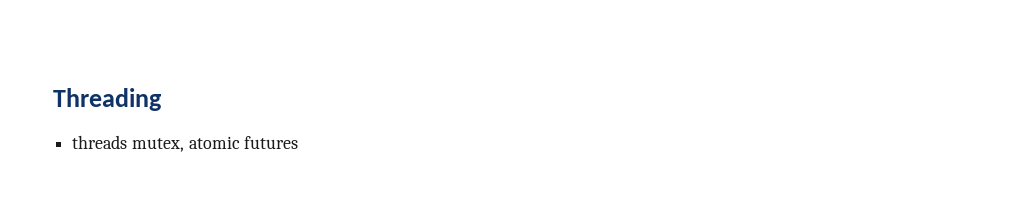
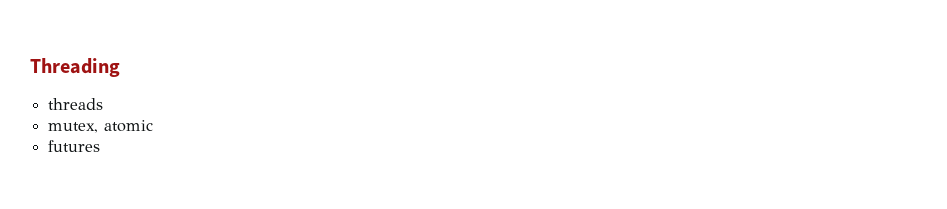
- threads mutex, atomic futures
+ threads
+ mutex, atomic
+ futures

